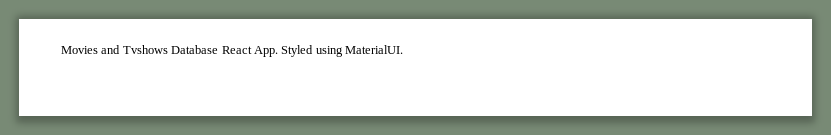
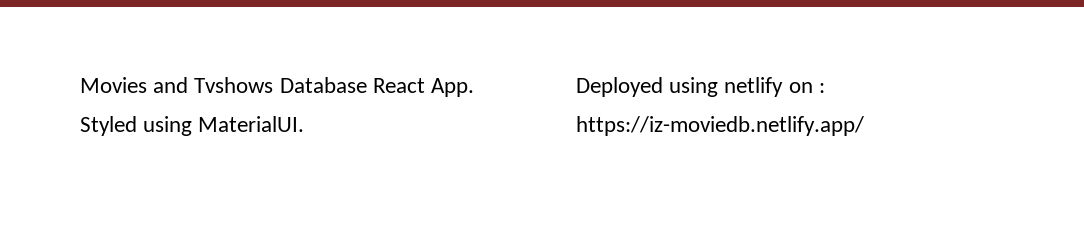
+ Deployed using netlify on : https://iz-moviedb.netlify.app/

